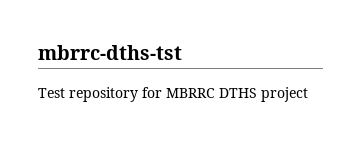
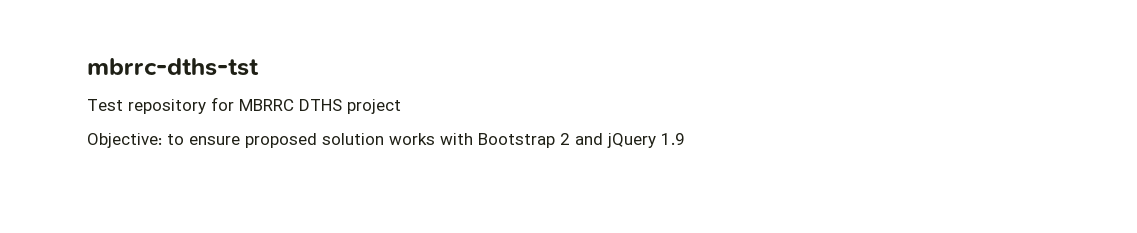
+ Objective: to ensure proposed solution works with Bootstrap 2 and jQuery 1.9

